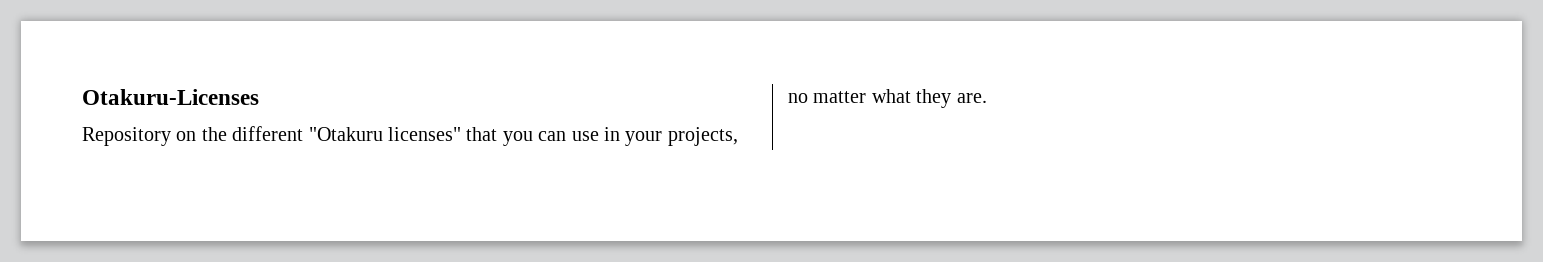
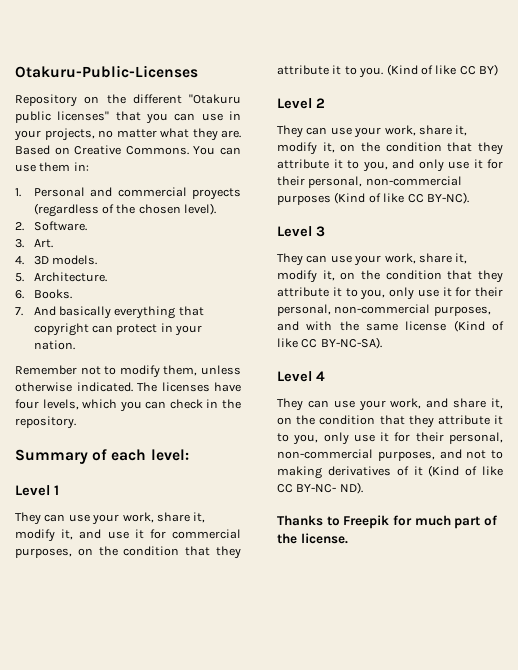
- Otakuru-Licenses
+ Otakuru-Public-Licenses
- Repository on the different "Otakuru licenses" that you can use in your projects, no matter what they are.
+ Repository on the different "Otakuru public licenses" that you can use in your projects, no matter what they are.
+ Based on Creative Commons. You can use them in:
+ 1. Personal and commercial proyects (regardless of the chosen level).
+ 2. Software.
+ 3. Art.
+ 4. 3D models.
+ 5. Architecture.
+ 6. Books.
+ 7. And basically everything that copyright can protect in your nation.
+ Remember not to modify them, unless otherwise indicated. The licenses have four levels, which you can check in the repository.
+ Summary of each level:
+ Level 1
+ They can use your work, share it, modify it, and use it for commercial purposes, on the condition that they attribute it to you. (Kind of like CC BY)
+ Level 2
+ They can use your work, share it, modify it, on the condition that they attribute it to you, and only use it for their personal, non-commercial purposes (Kind of like CC BY-NC).
+ Level 3
+ They can use your work, share it, modify it, on the condition that they attribute it to you, only use it for their personal, non-commercial purposes, and with the same license (Kind of like CC BY-NC-SA).
+ Level 4
+ They can use your work, and share it, on the condition that they attribute it to you, only use it for their personal, non-commercial purposes, and not to making derivatives of it (Kind of like CC BY-NC- ND).
+ Thanks to Freepik for much part of the license.

